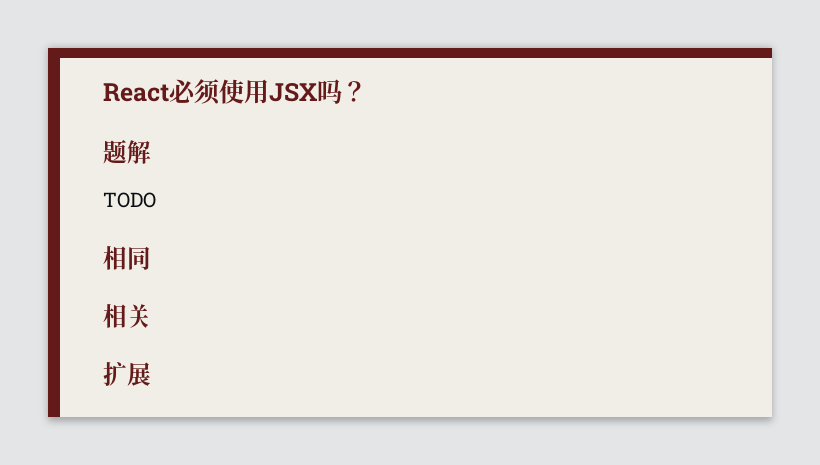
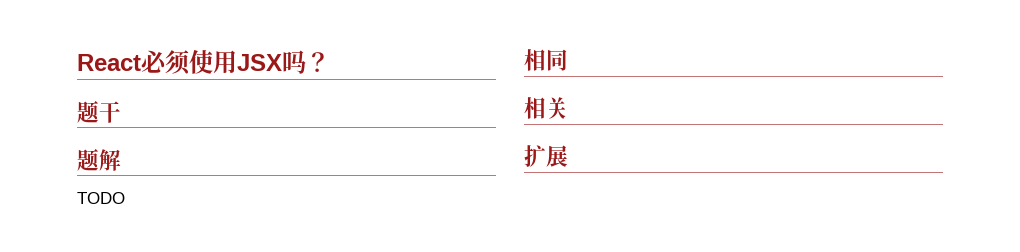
+ 题干

